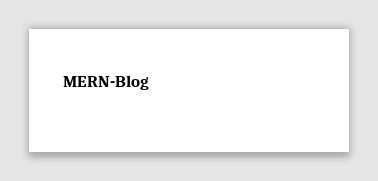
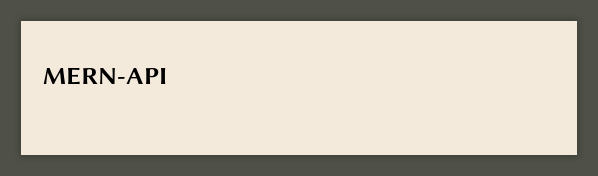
- MERN-Blog
+ MERN-API

